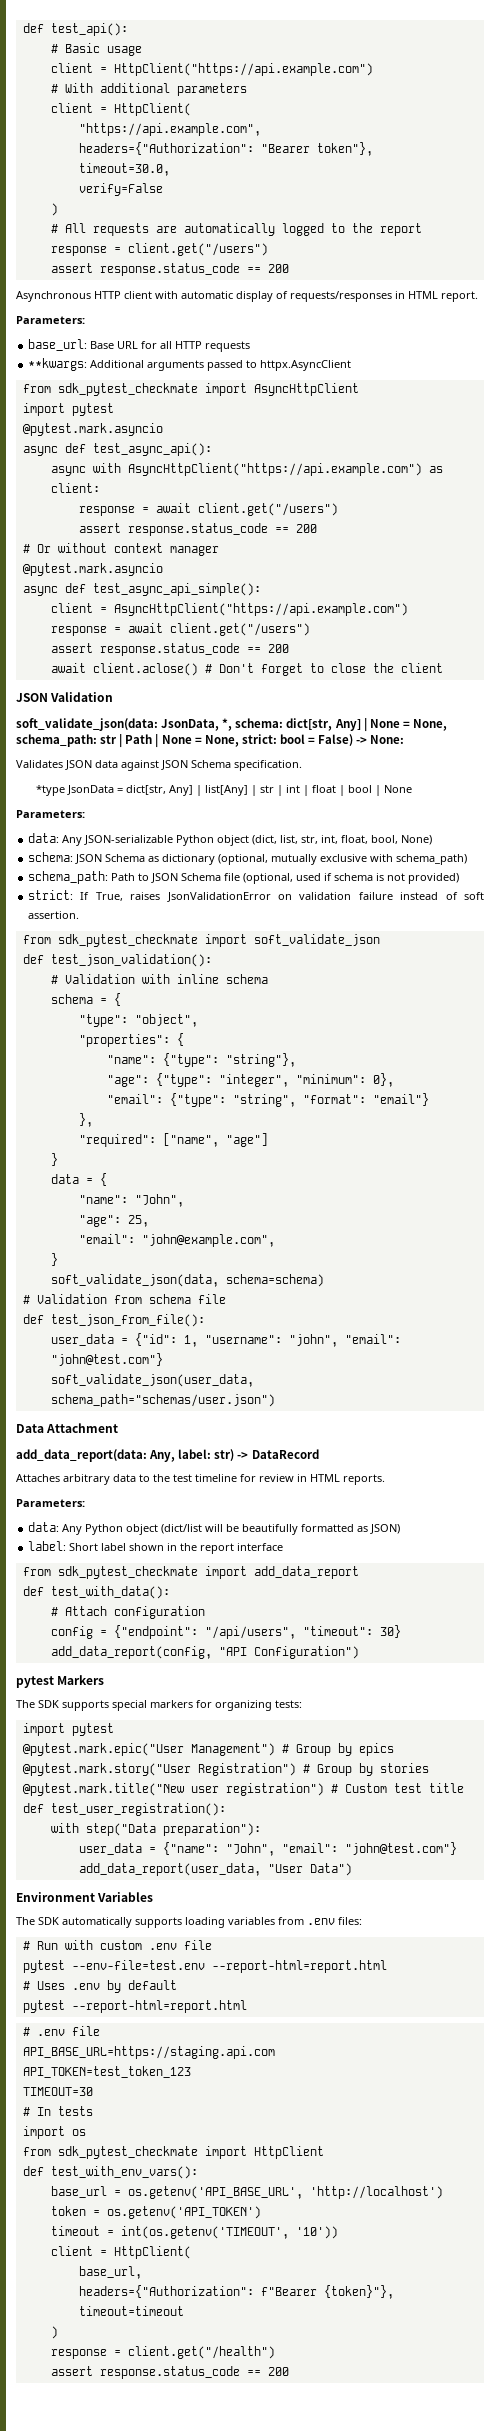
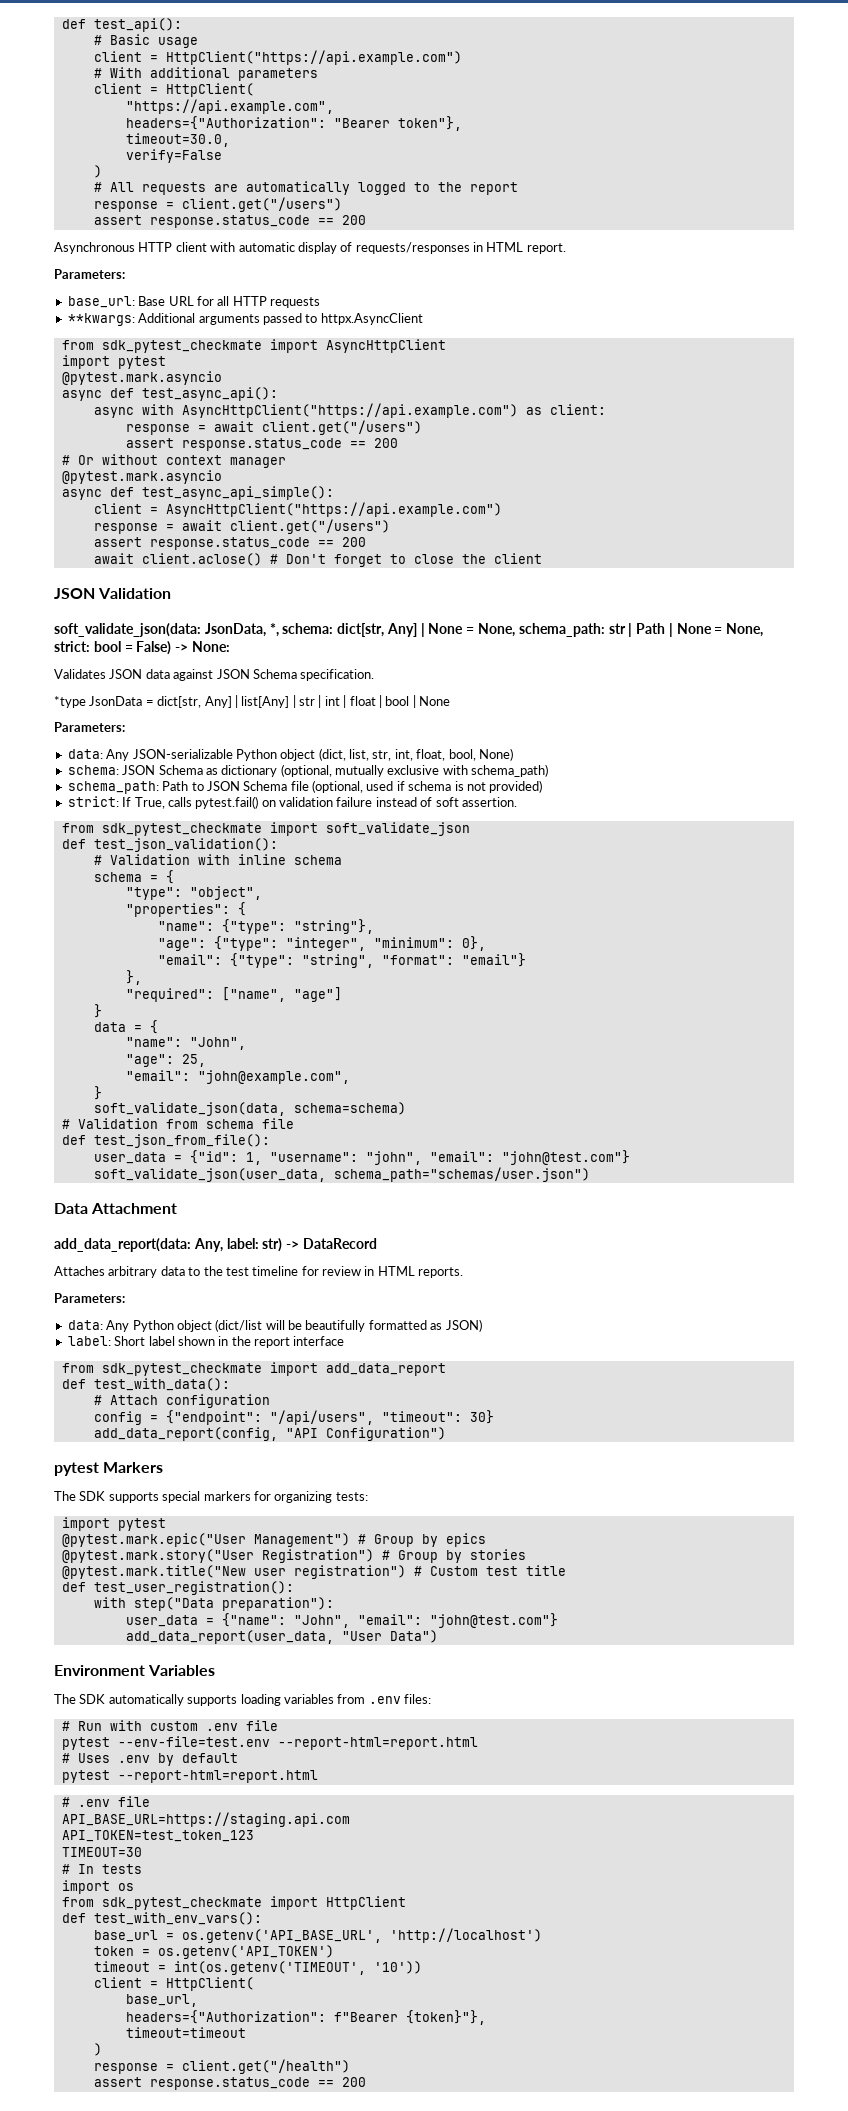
- strict: If True, raises JsonValidationError on validation failure instead of soft assertion.
+ strict: If True, calls pytest.fail() on validation failure instead of soft assertion.

